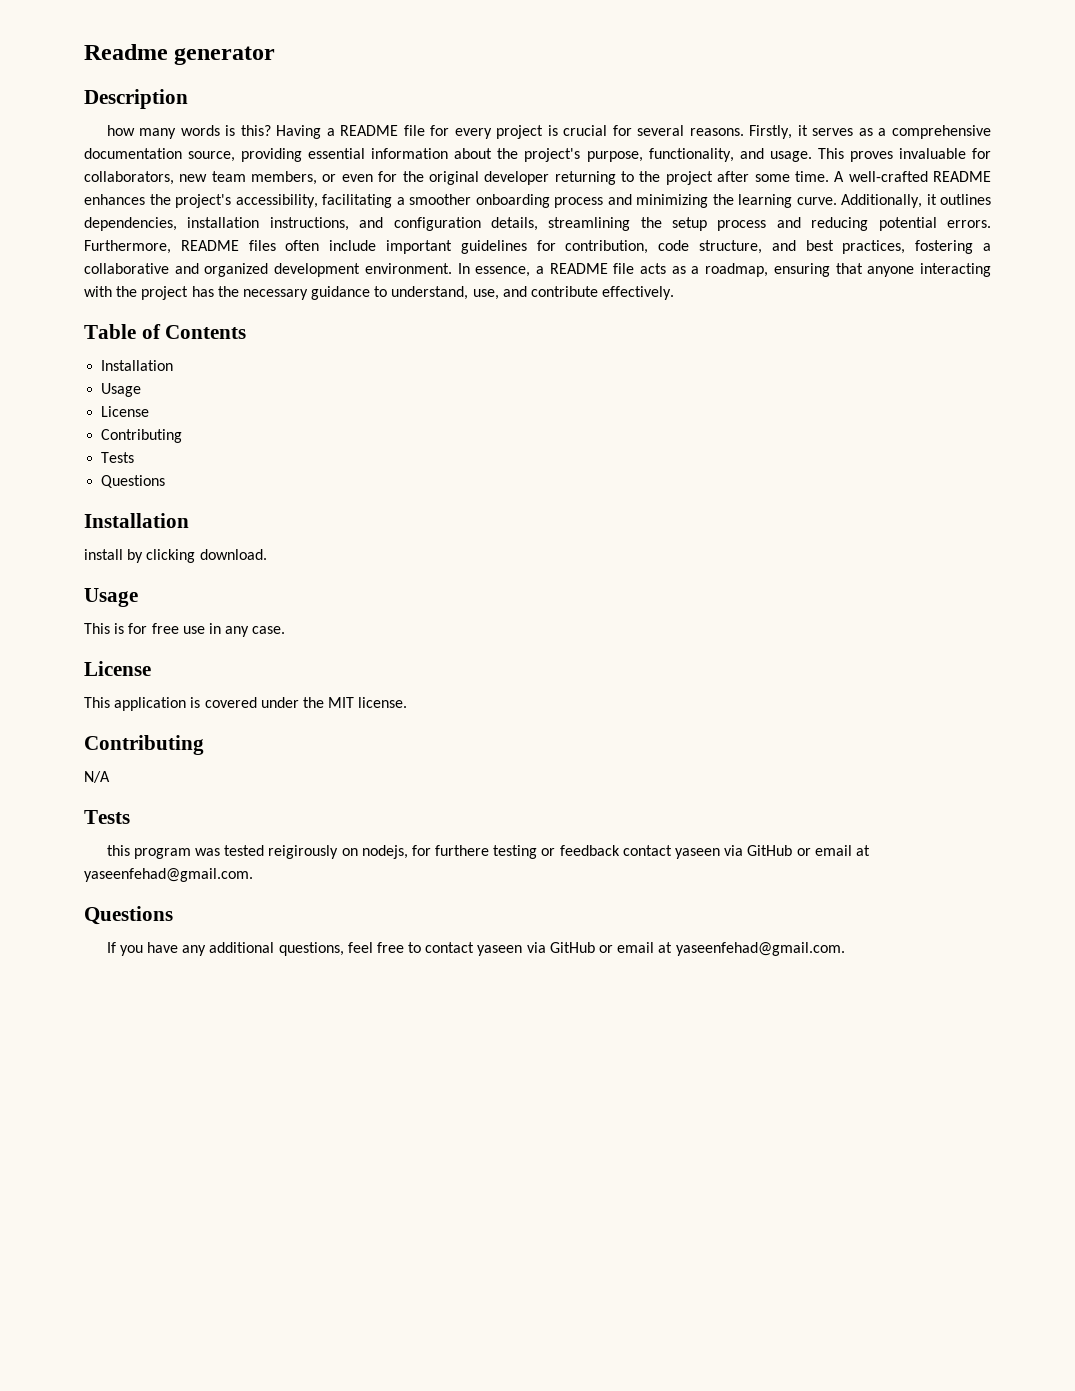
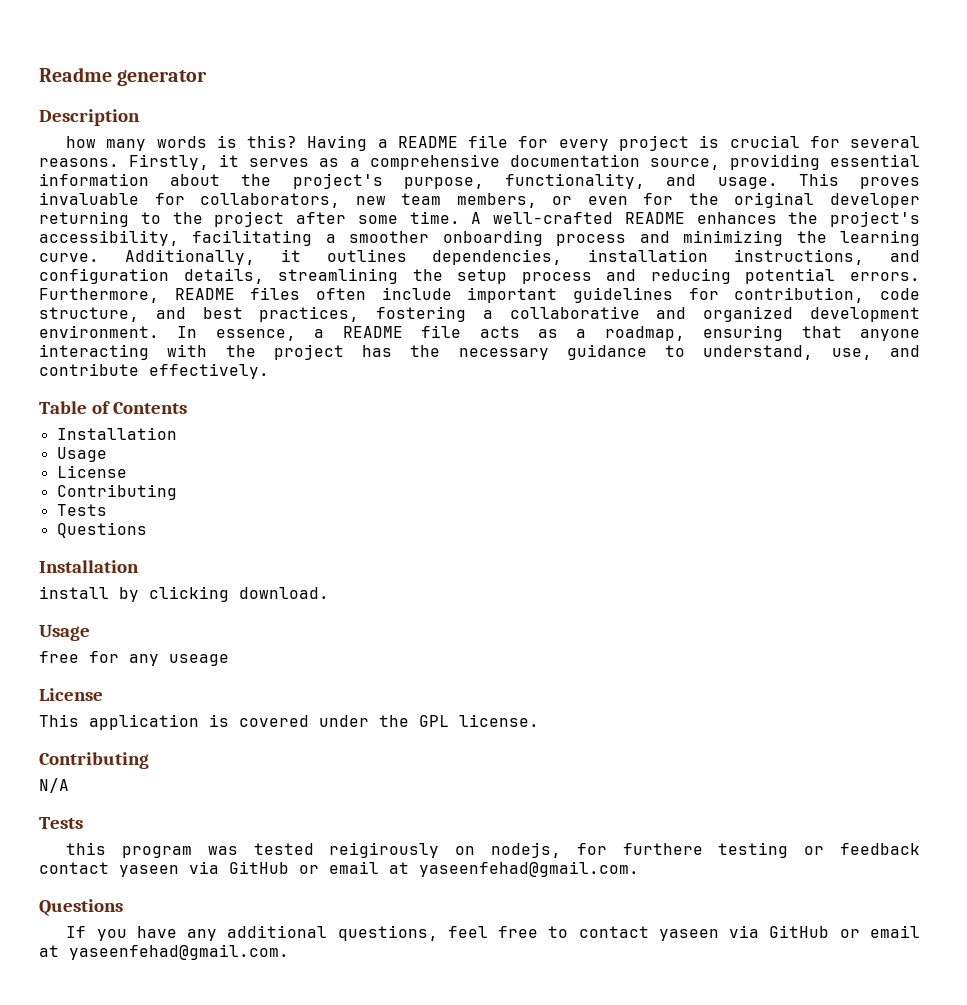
- This is for free use in any case.
+ free for any useage
- This application is covered under the MIT license.
+ This application is covered under the GPL license.

